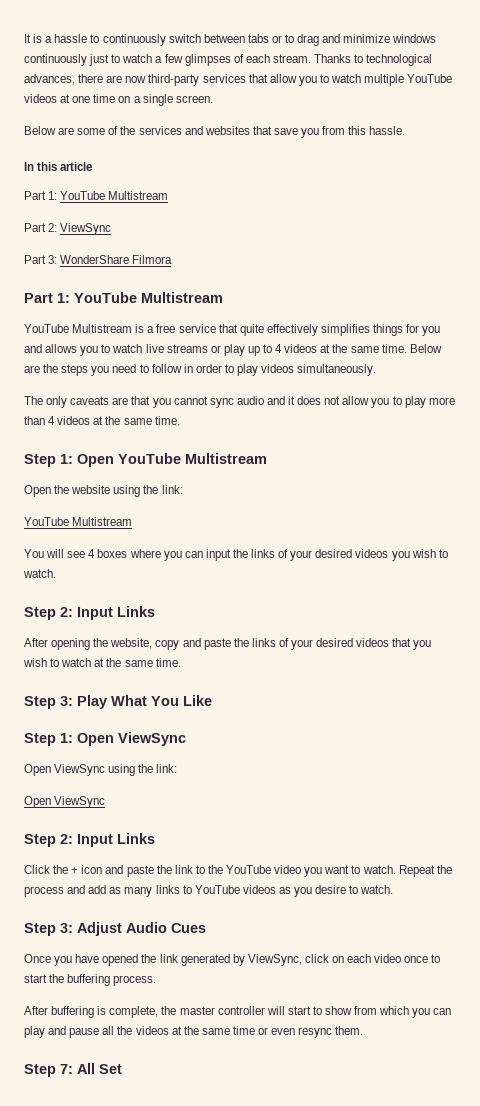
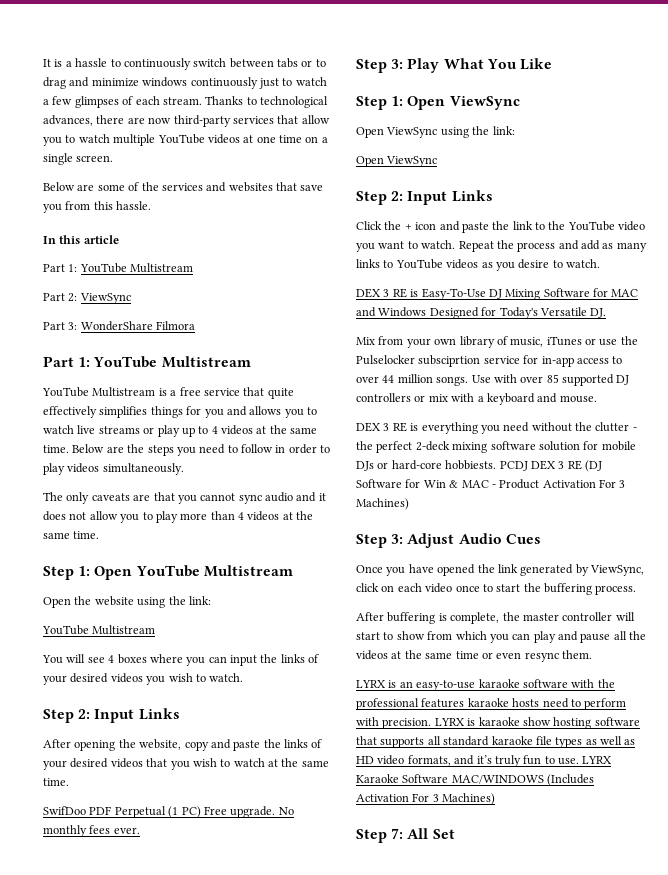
+ SwifDoo PDF Perpetual (1 PC) Free upgrade. No monthly fees ever.
+ DEX 3 RE is Easy-To-Use DJ Mixing Software for MAC and Windows Designed for Today's Versatile DJ.
+ Mix from your own library of music, iTunes or use the Pulselocker subsciprtion service for in-app access to over 44 million songs. Use with over 85 supported DJ controllers or mix with a keyboard and mouse.
+ DEX 3 RE is everything you need without the clutter - the perfect 2-deck mixing software solution for mobile DJs or hard-core hobbiests. PCDJ DEX 3 RE (DJ Software for Win & MAC - Product Activation For 3 Machines)
+ LYRX is an easy-to-use karaoke software with the professional features karaoke hosts need to perform with precision. LYRX is karaoke show hosting software that supports all standard karaoke file types as well as HD video formats, and it’s truly fun to use. LYRX Karaoke Software MAC/WINDOWS (Includes Activation For 3 Machines)

